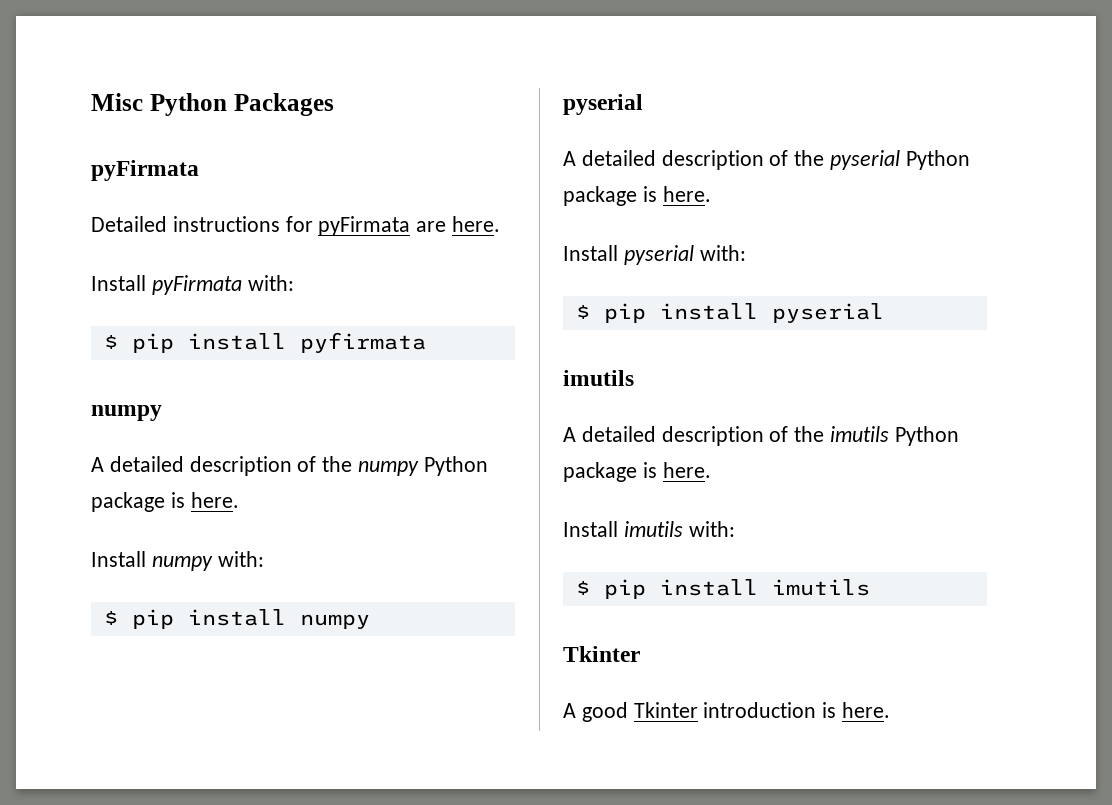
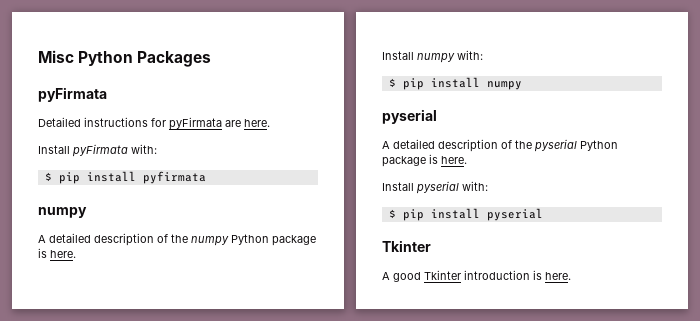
  $ pip install pyserial
- imutils
- A detailed description of the imutils Python package is here.
- Install imutils with:
- $ pip install imutils

